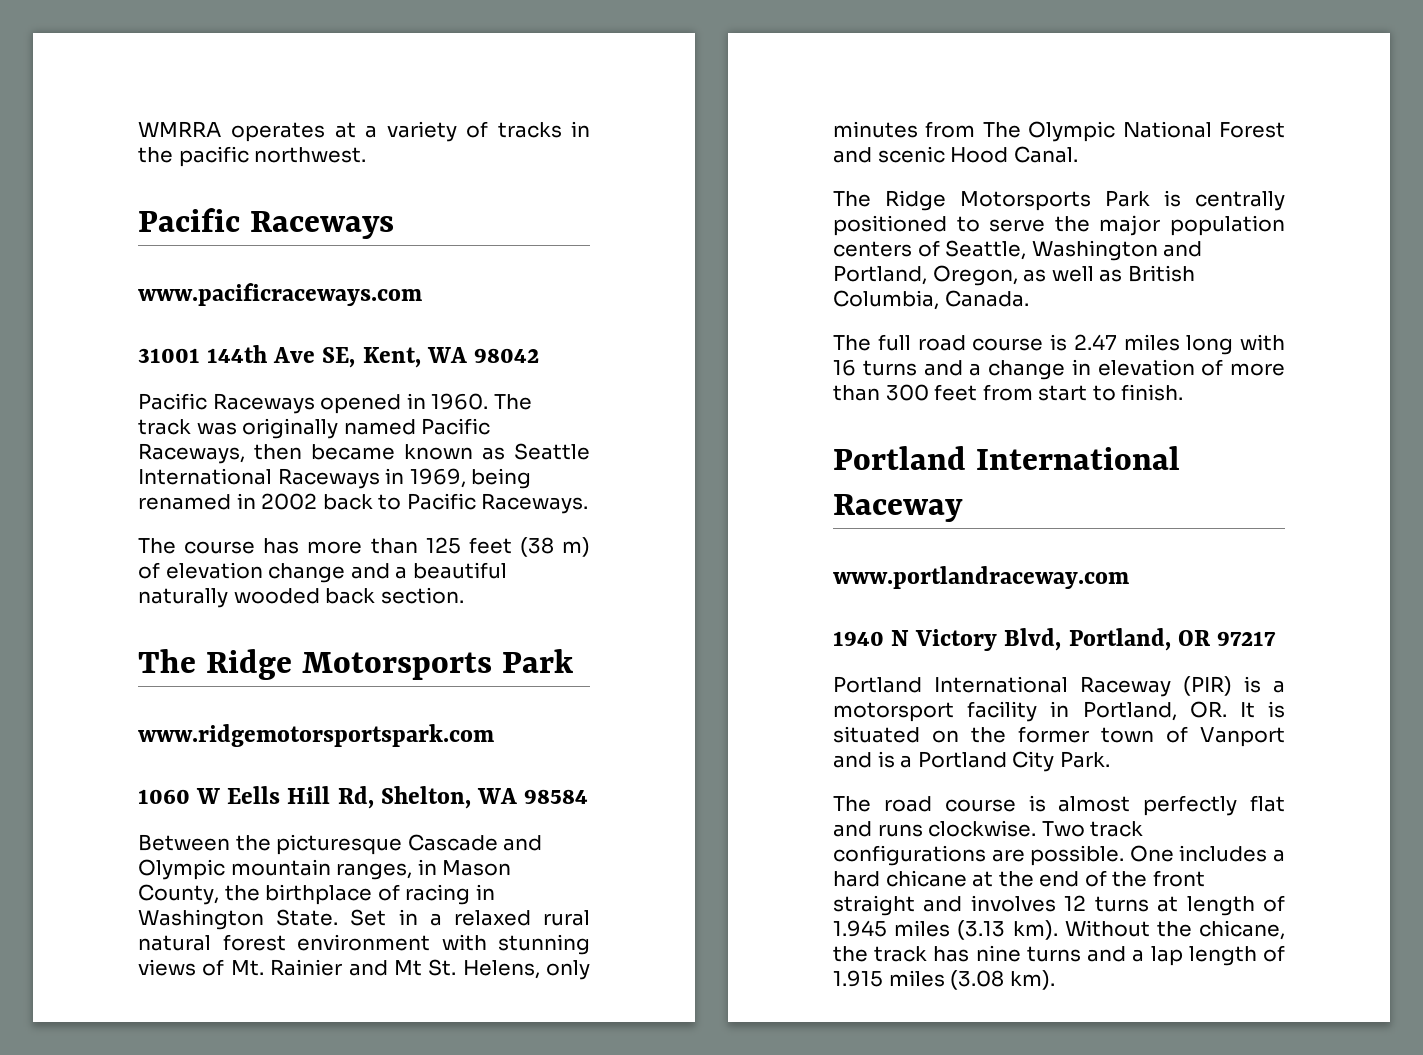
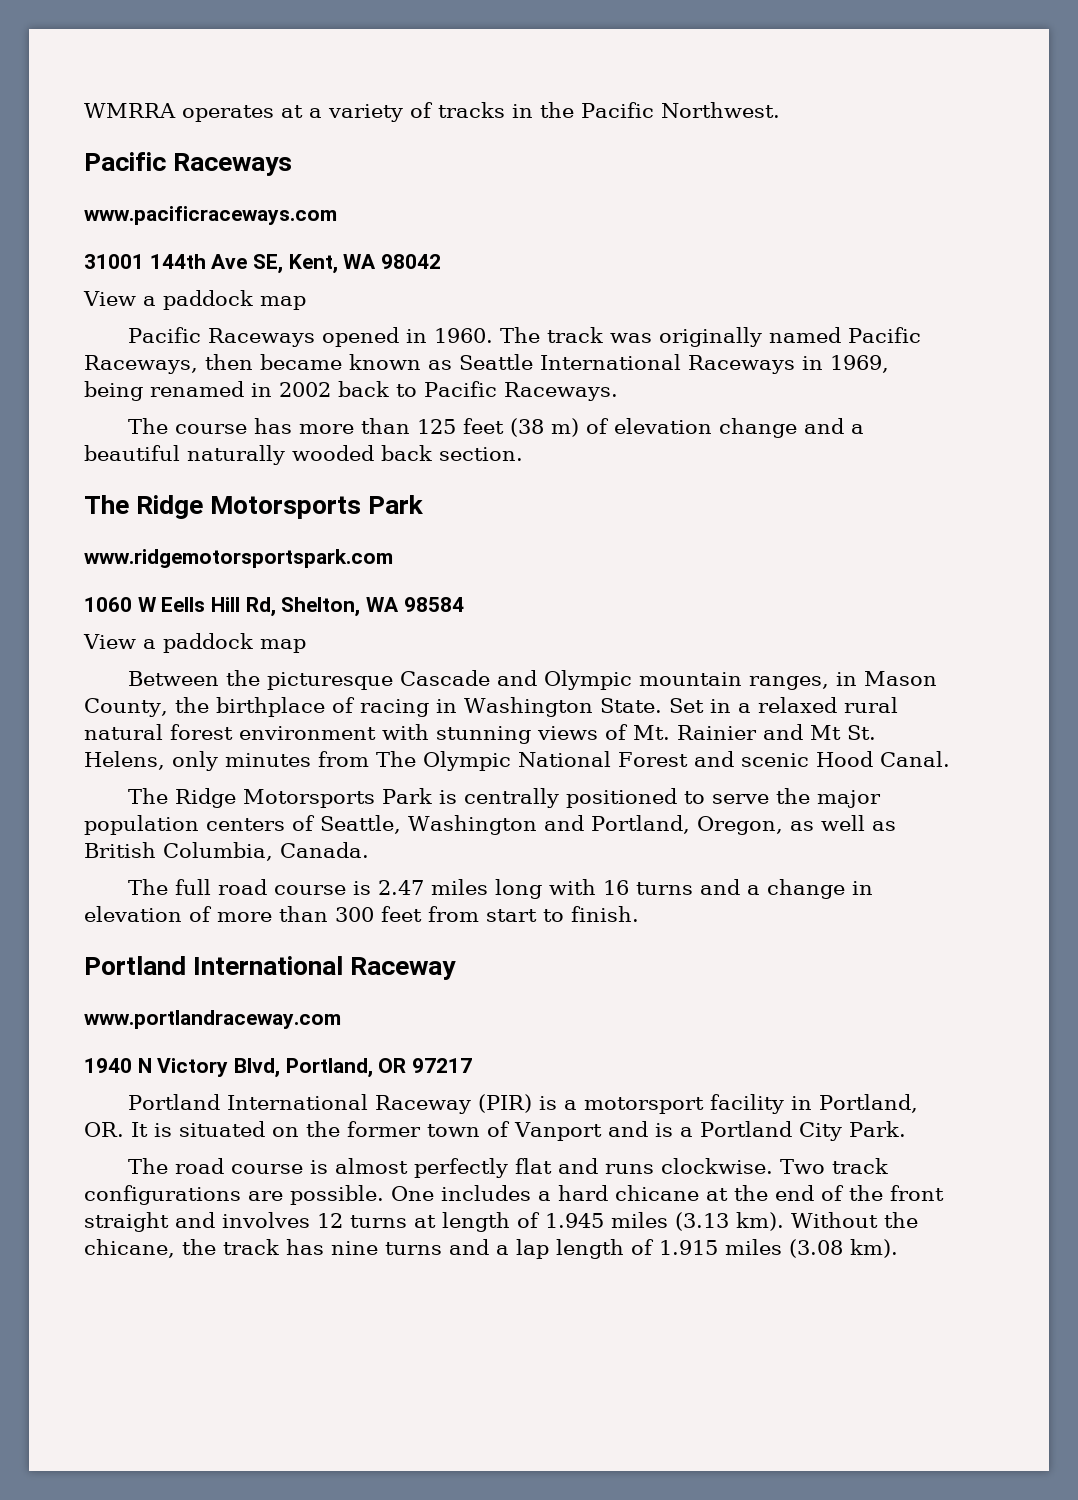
- WMRRA operates at a variety of tracks in the pacific northwest.
+ WMRRA operates at a variety of tracks in the Pacific Northwest.
  31001 144th Ave SE, Kent, WA 98042
+ View a paddock map
  1060 W Eells Hill Rd, Shelton, WA 98584
+ View a paddock map

